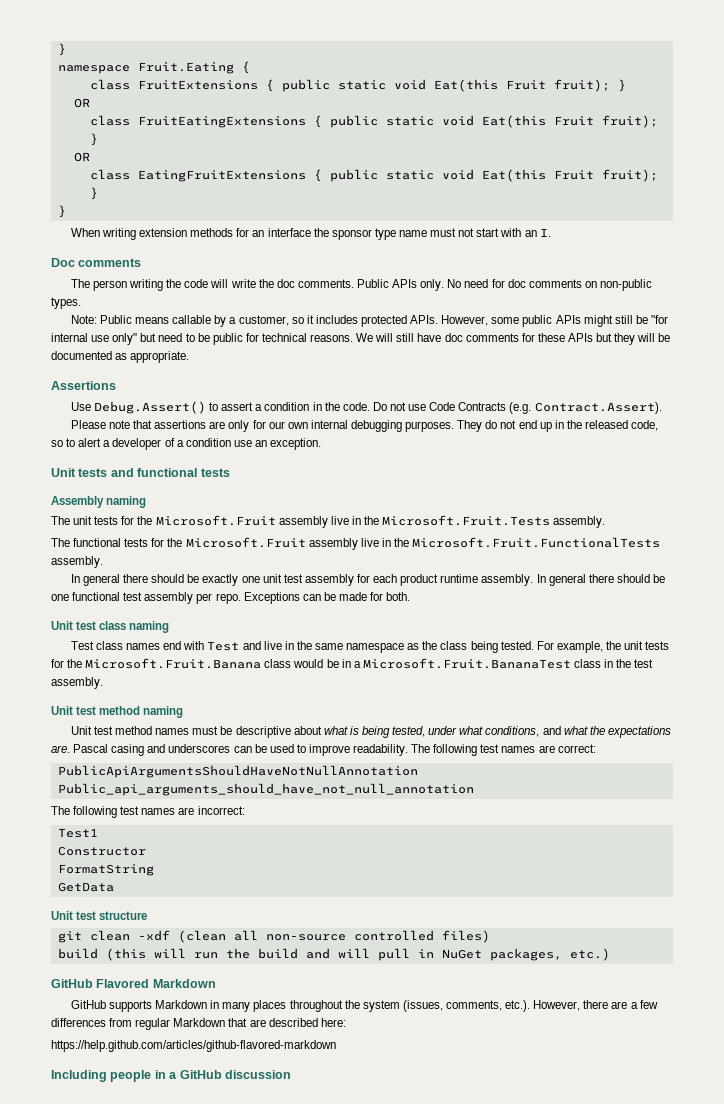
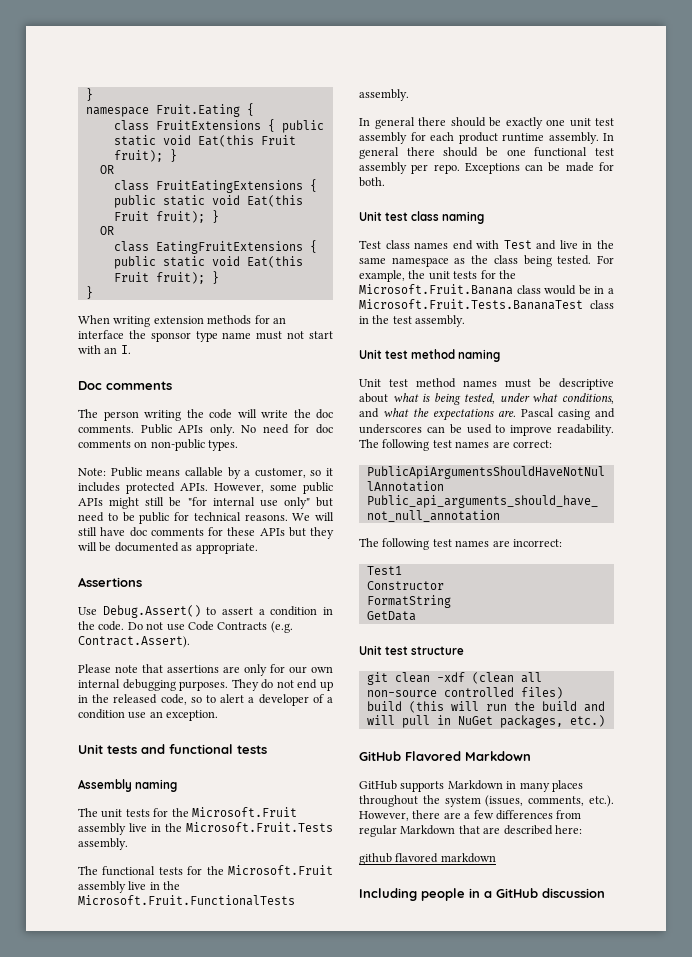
- For example, the unit tests for the Microsoft.Fruit.Banana class would be in a Microsoft.Fruit.BananaTest class in the test assembly.
+ For example, the unit tests for the Microsoft.Fruit.Banana class would be in a Microsoft.Fruit.Tests.BananaTest class in the test assembly.
- https://help.github.com/articles/github-flavored-markdown
+ github flavored markdown

